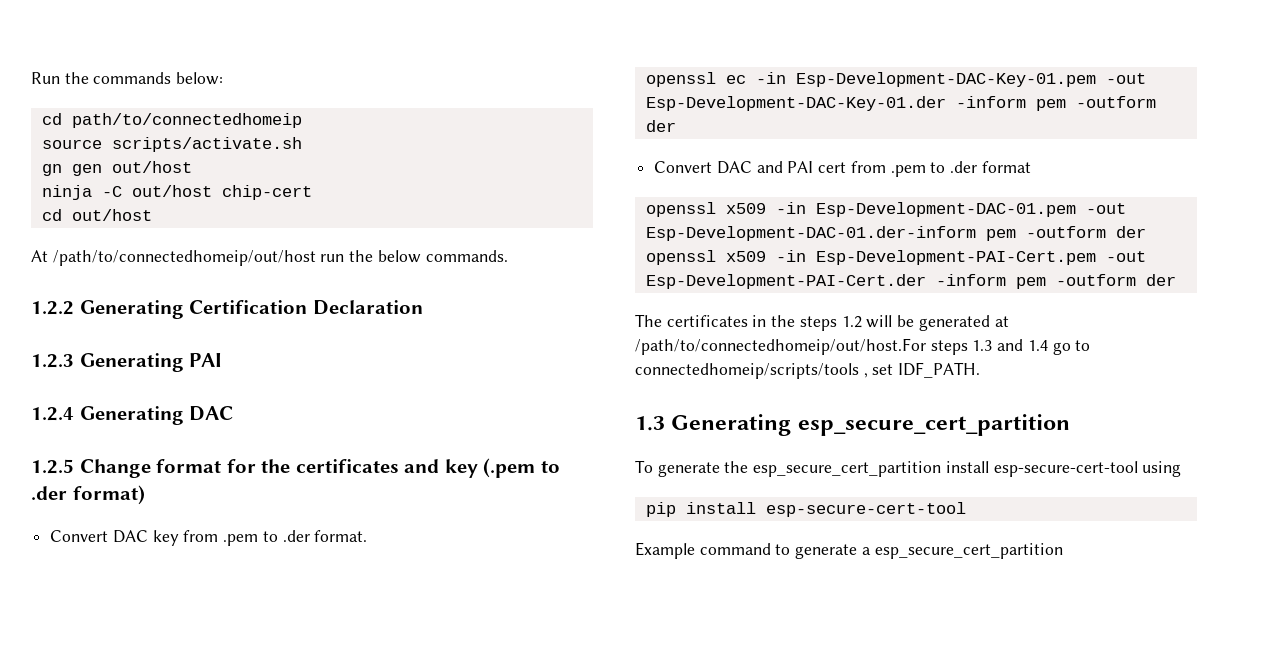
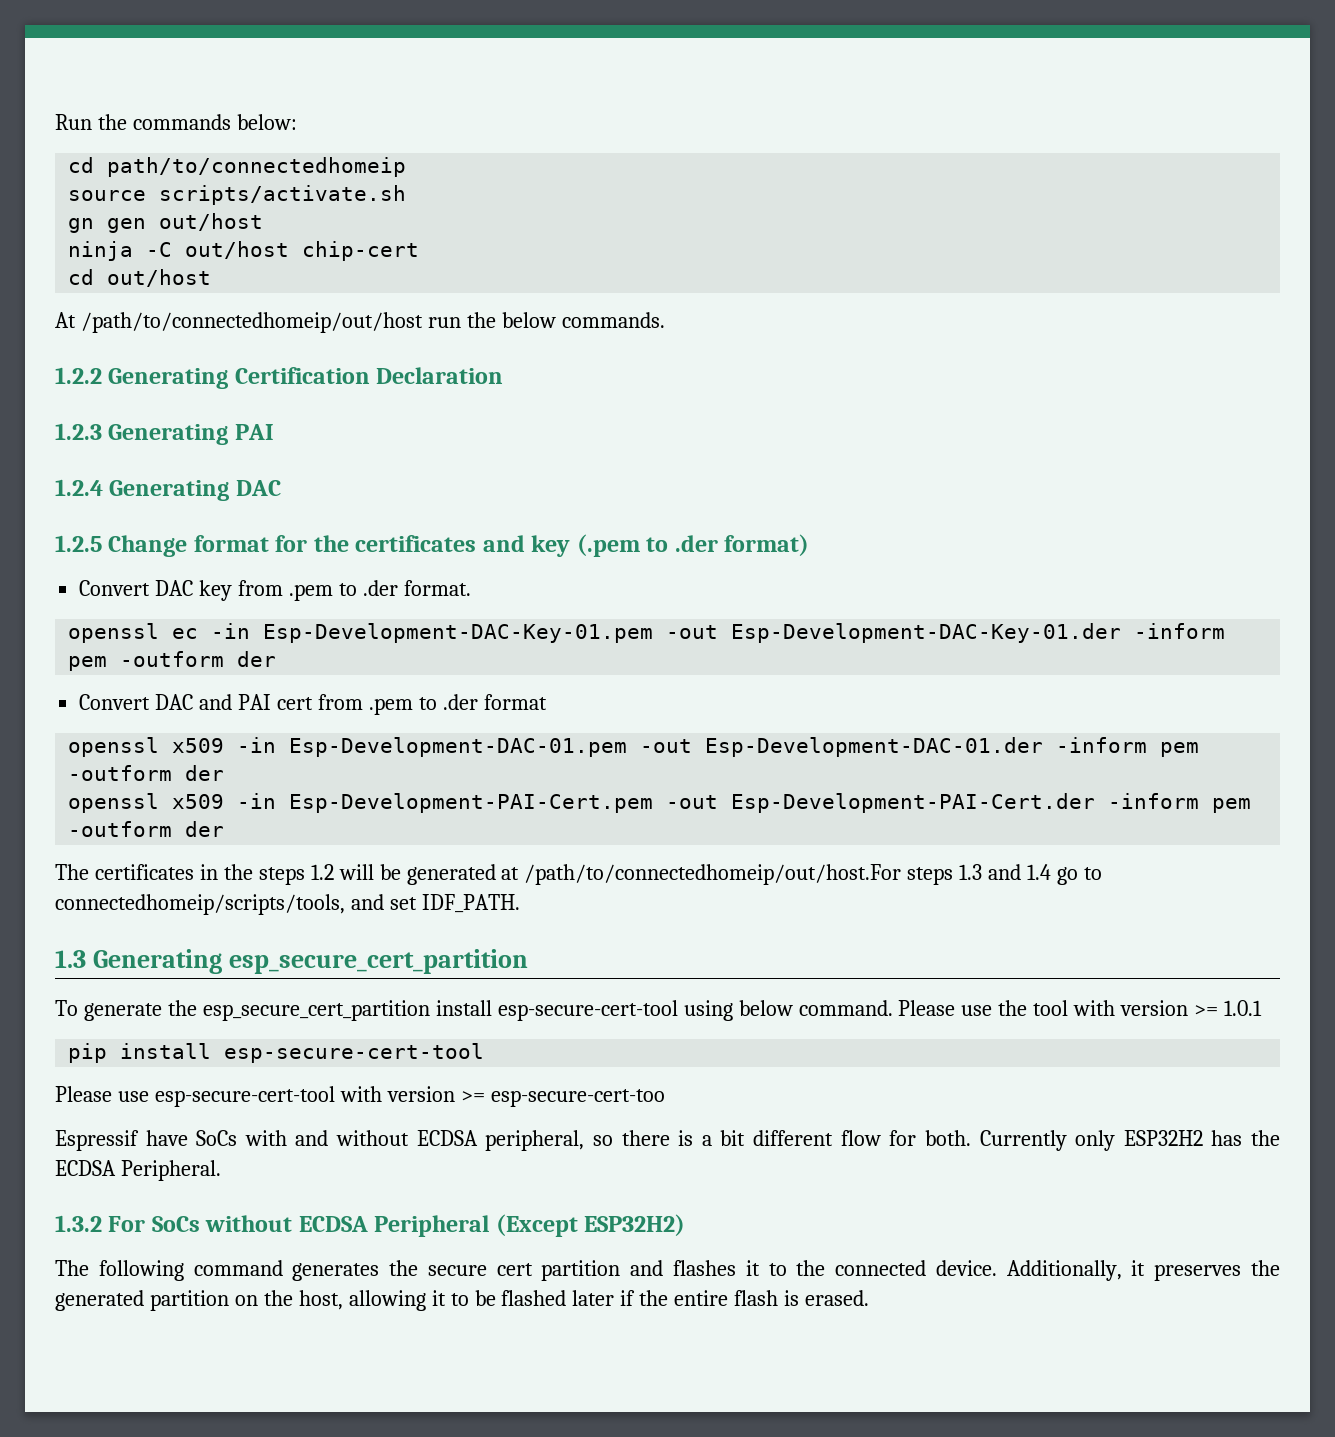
- openssl x509 -in Esp-Development-DAC-01.pem -out Esp-Development-DAC-01.der-inform pem -outform der
+ openssl x509 -in Esp-Development-DAC-01.pem -out Esp-Development-DAC-01.der -inform pem -outform der
- The certificates in the steps 1.2 will be generated at /path/to/connectedhomeip/out/host.For steps 1.3 and 1.4 go to connectedhomeip/scripts/tools , set IDF_PATH.
+ The certificates in the steps 1.2 will be generated at /path/to/connectedhomeip/out/host.For steps 1.3 and 1.4 go to connectedhomeip/scripts/tools, and set IDF_PATH.
- To generate the esp_secure_cert_partition install esp-secure-cert-tool using
+ To generate the esp_secure_cert_partition install esp-secure-cert-tool using below command. Please use the tool with version >= 1.0.1
  pip install esp-secure-cert-tool
- Example command to generate a esp_secure_cert_partition
+ Please use esp-secure-cert-tool with version >= esp-secure-cert-too
+ Espressif have SoCs with and without ECDSA peripheral, so there is a bit different flow for both. Currently only ESP32H2 has the ECDSA Peripheral.
+ 1.3.2 For SoCs without ECDSA Peripheral (Except ESP32H2)
+ The following command generates the secure cert partition and flashes it to the connected device. Additionally, it preserves the generated partition on the host, allowing it to be flashed later if the entire flash is erased.

